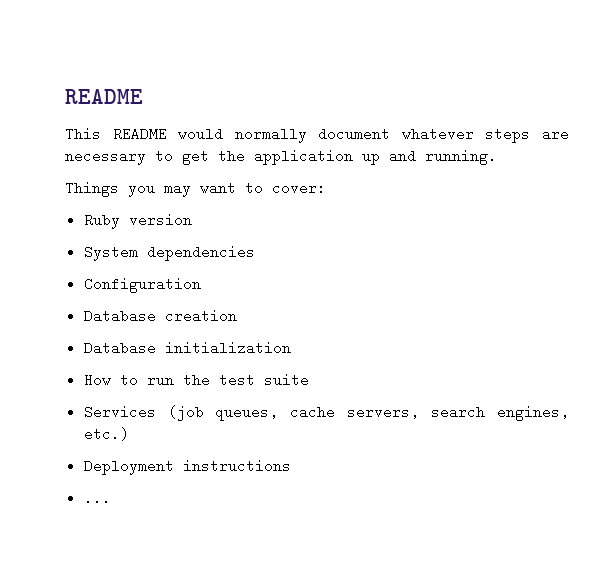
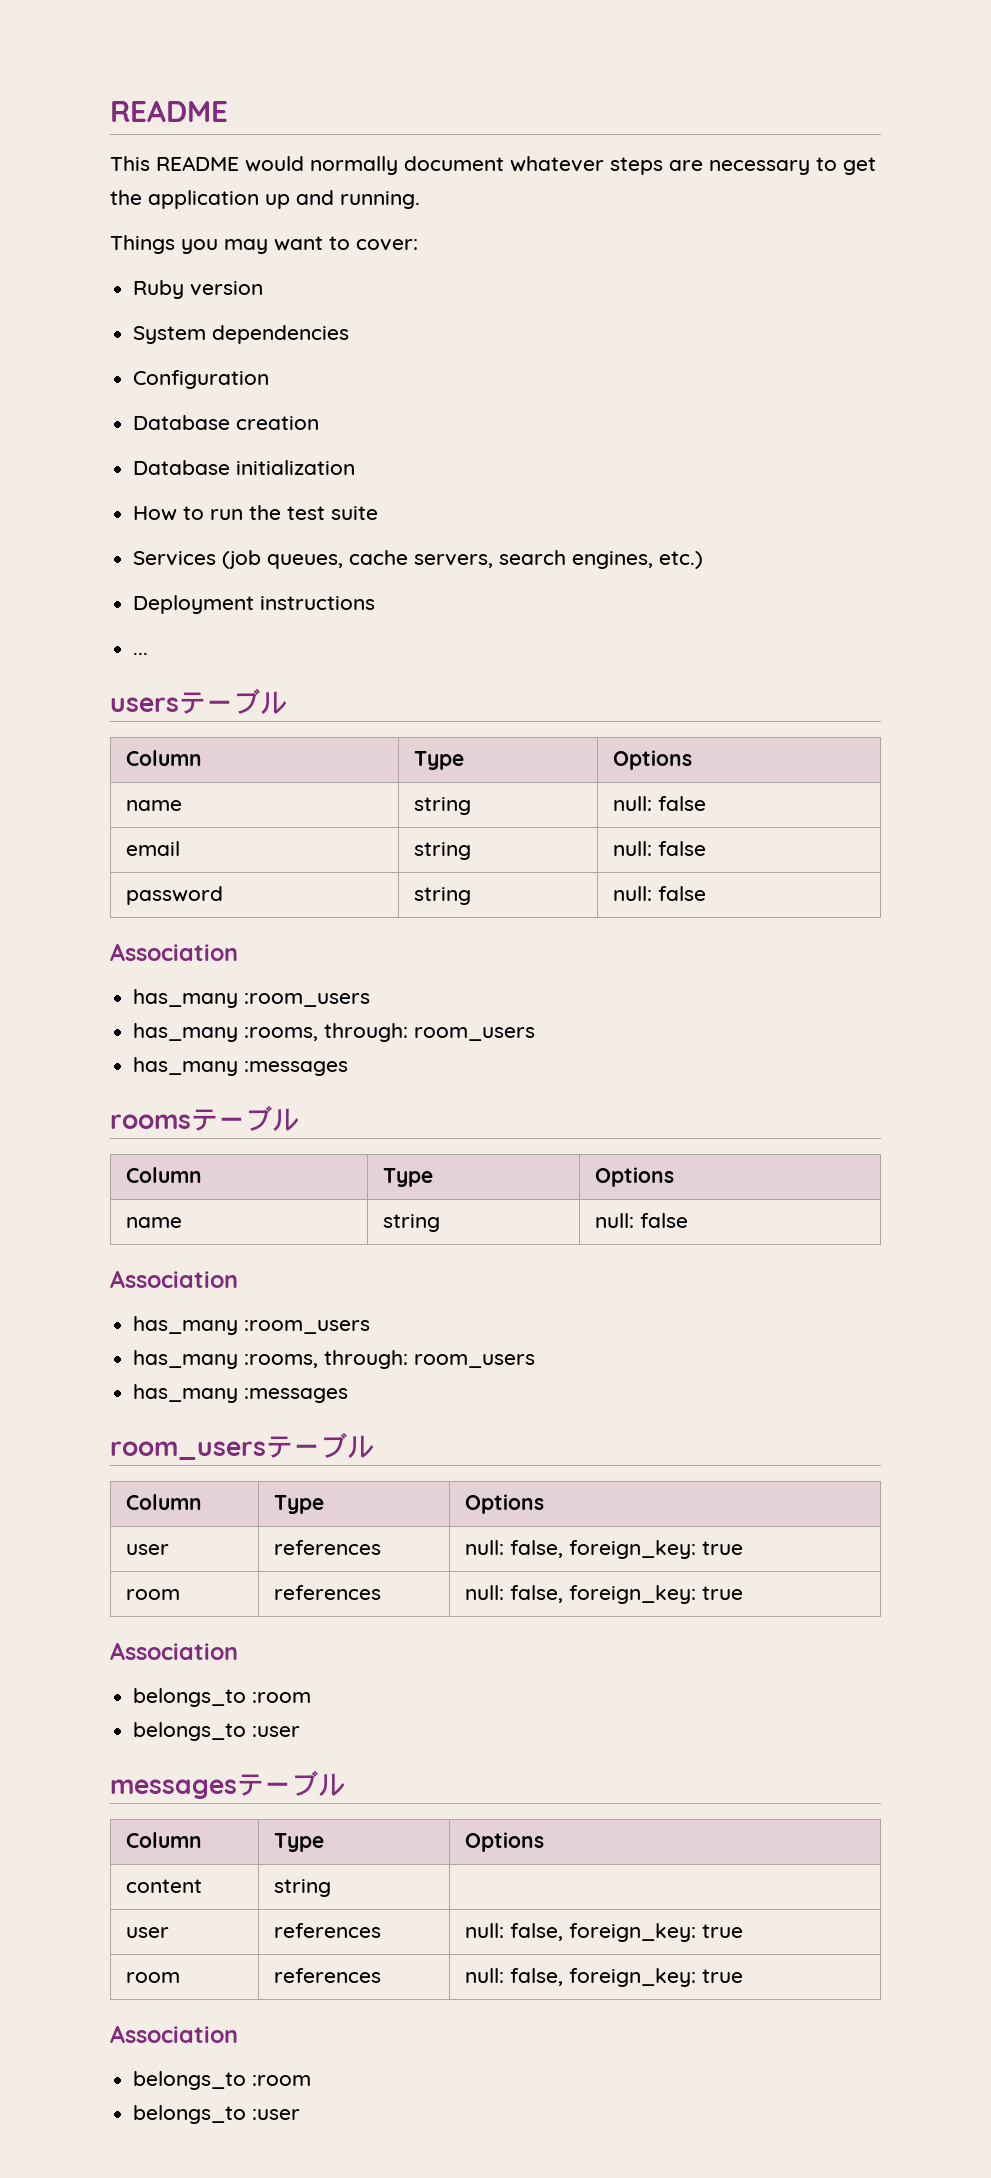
+ usersテーブル
+ Column | Type | Options
+ name | string | null: false
+ email | string | null: false
+ password | string | null: false
+ Association
+ has_many :room_users
+ has_many :rooms, through: room_users
+ has_many :messages
+ roomsテーブル
+ Column | Type | Options
+ name | string | null: false
+ Association
+ has_many :room_users
+ has_many :rooms, through: room_users
+ has_many :messages
+ room_usersテーブル
+ Column | Type | Options
+ user | references | null: false, foreign_key: true
+ room | references | null: false, foreign_key: true
+ Association
+ belongs_to :room
+ belongs_to :user
+ messagesテーブル
+ Column | Type | Options
+ content | string |
+ user | references | null: false, foreign_key: true
+ room | references | null: false, foreign_key: true
+ Association
+ belongs_to :room
+ belongs_to :user

